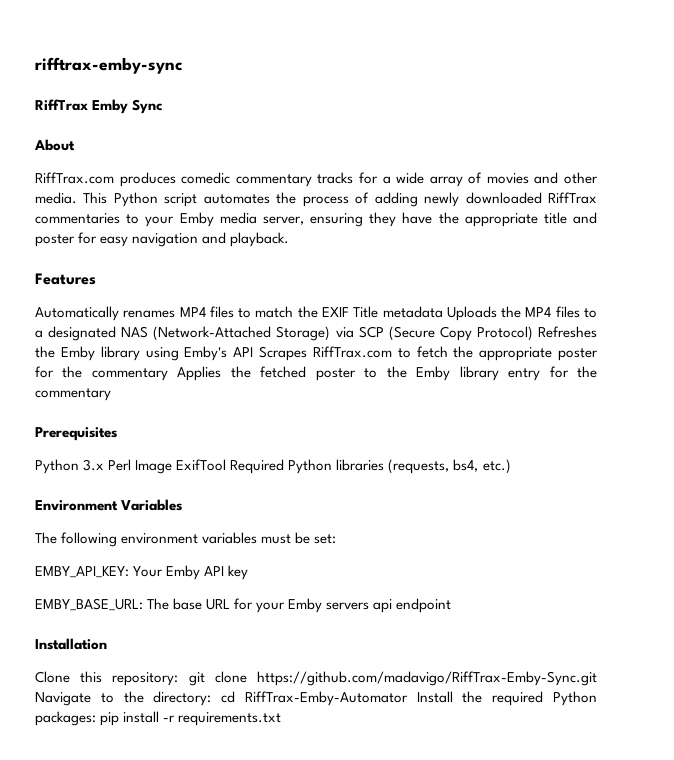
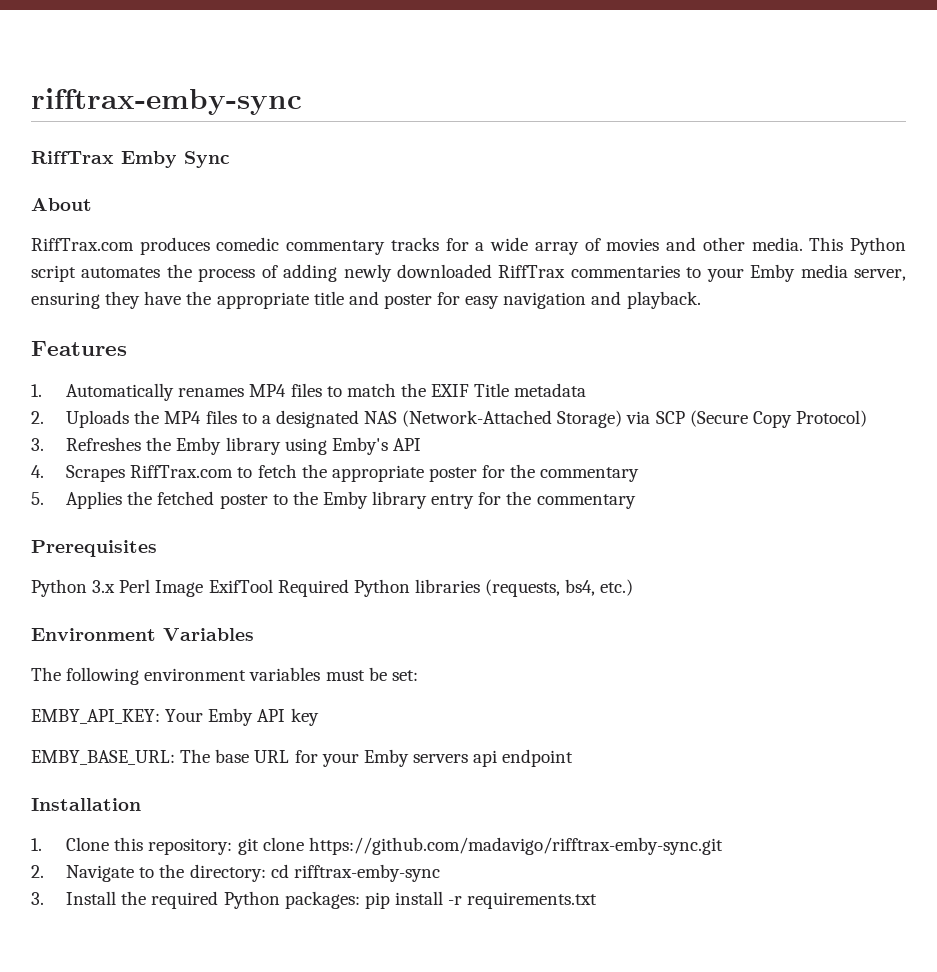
- Automatically renames MP4 files to match the EXIF Title metadata Uploads the MP4 files to a designated NAS (Network-Attached Storage) via SCP (Secure Copy Protocol) Refreshes the Emby library using Emby's API Scrapes RiffTrax.com to fetch the appropriate poster for the commentary Applies the fetched poster to the Emby library entry for the commentary
+ 1. Automatically renames MP4 files to match the EXIF Title metadata
+ 2. Uploads the MP4 files to a designated NAS (Network-Attached Storage) via SCP (Secure Copy Protocol)
+ 3. Refreshes the Emby library using Emby's API
+ 4. Scrapes RiffTrax.com to fetch the appropriate poster for the commentary
+ 5. Applies the fetched poster to the Emby library entry for the commentary
- Clone this repository: git clone https://github.com/madavigo/RiffTrax-Emby-Sync.git Navigate to the directory: cd RiffTrax-Emby-Automator Install the required Python packages: pip install -r requirements.txt
+ 1. Clone this repository: git clone https://github.com/madavigo/rifftrax-emby-sync.git
+ 2. Navigate to the directory: cd rifftrax-emby-sync
+ 3. Install the required Python packages: pip install -r requirements.txt

